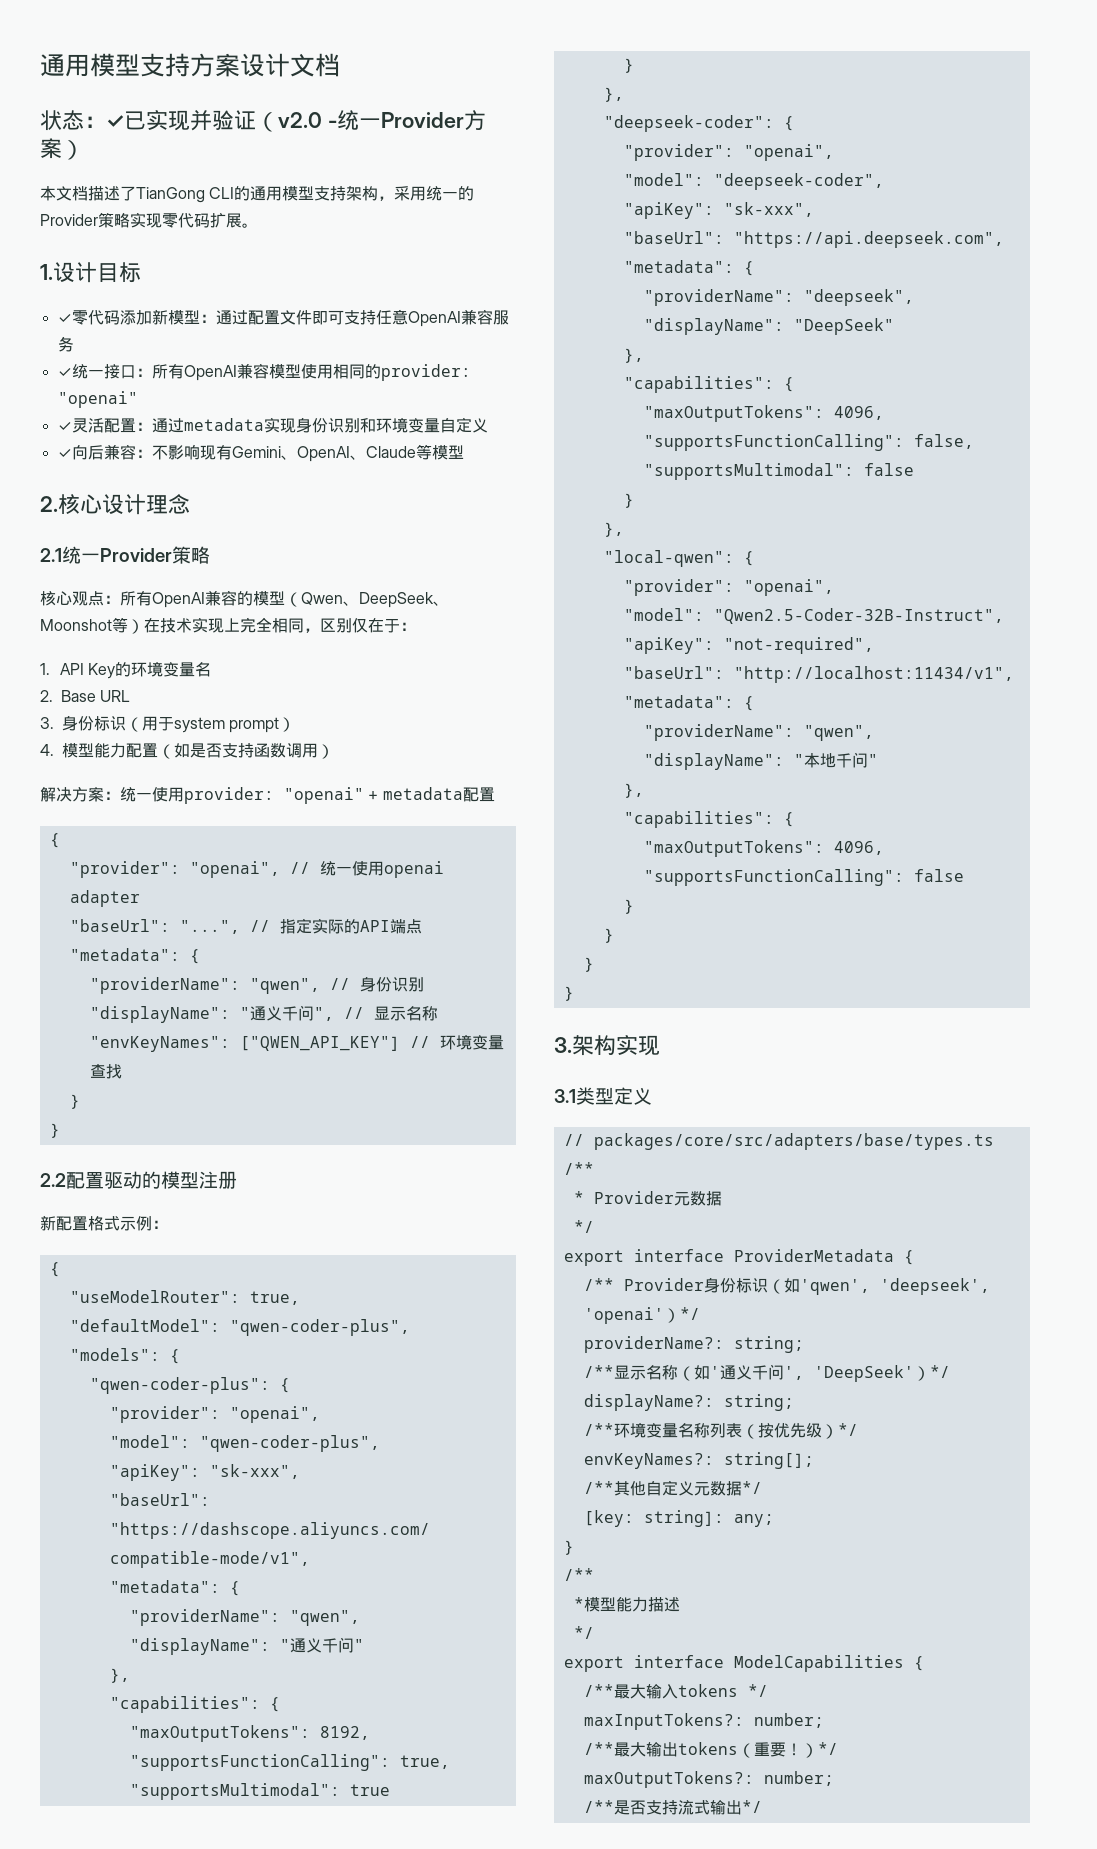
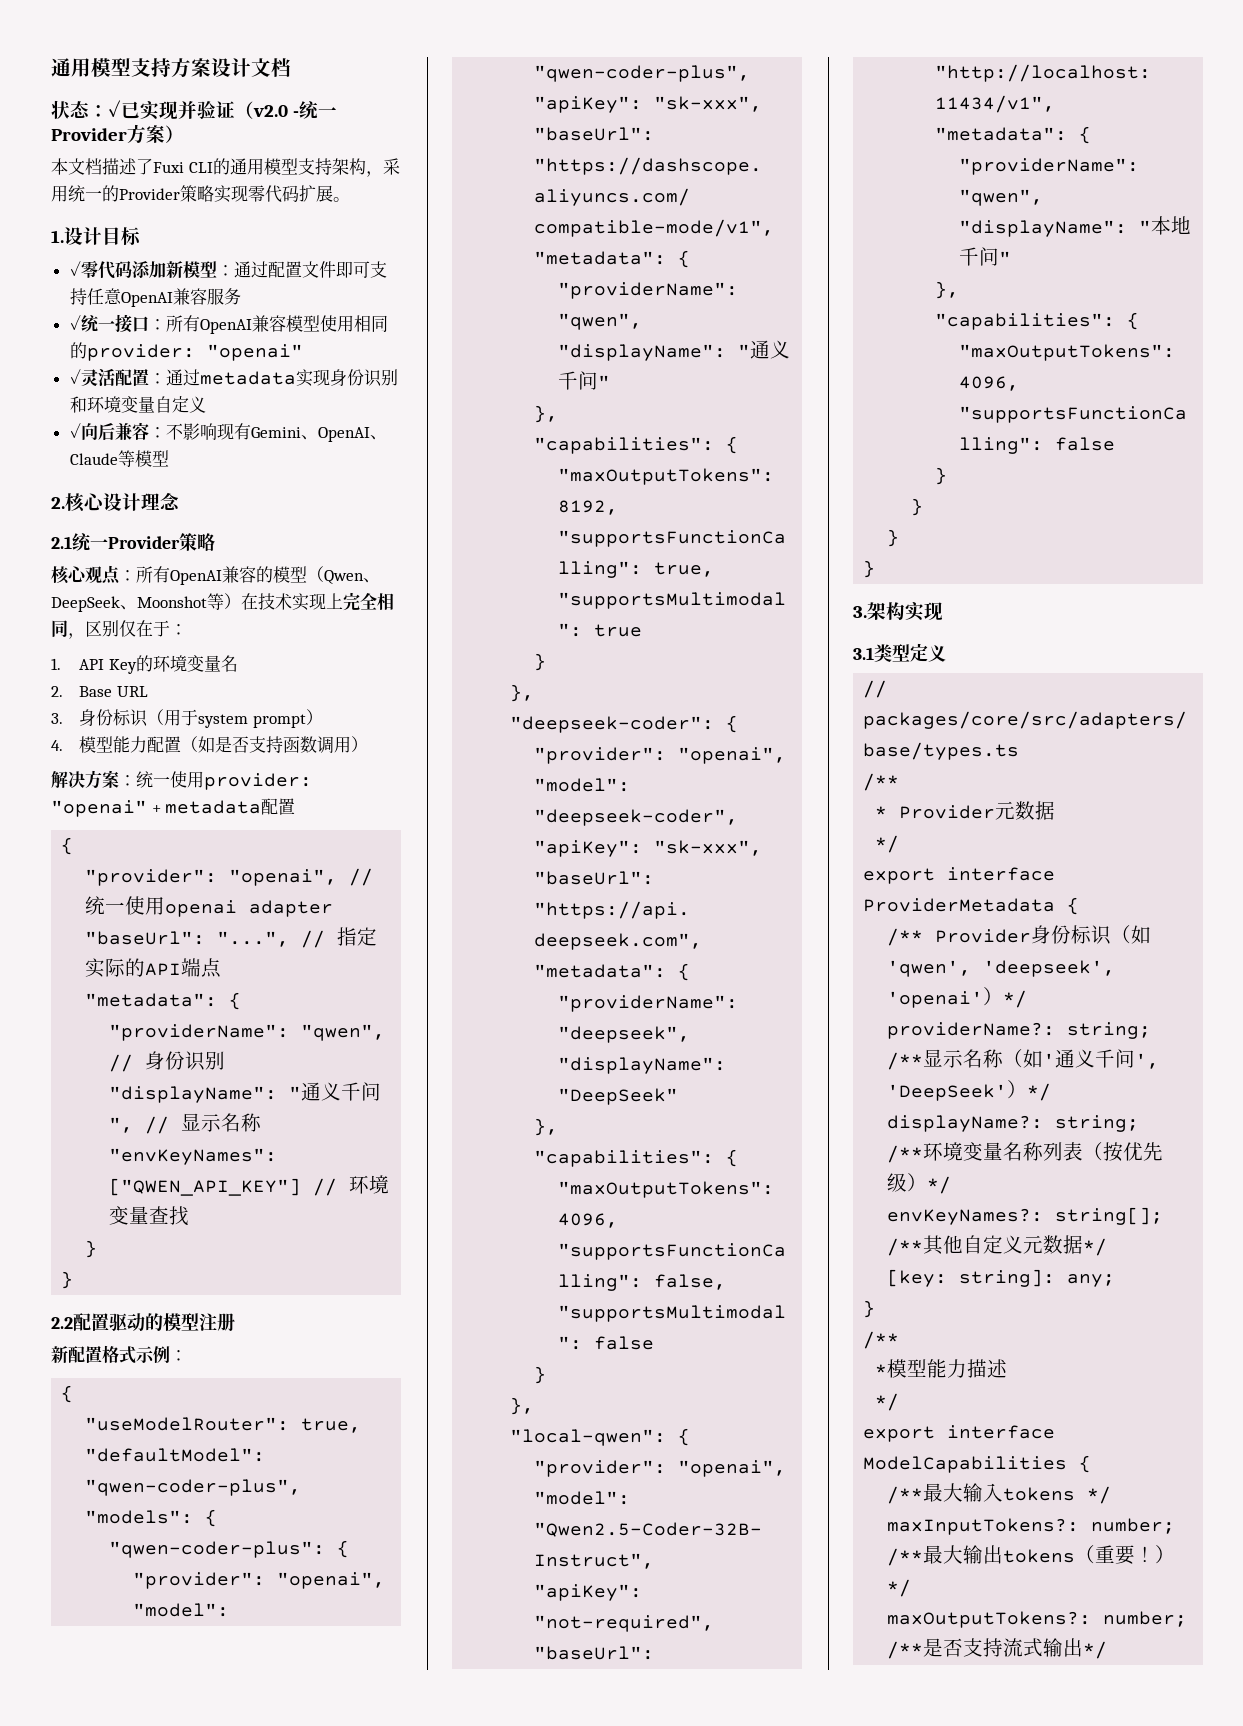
- 本文档描述了TianGong CLI的通用模型支持架构，采用统一的Provider策略实现零代码扩展。
+ 本文档描述了Fuxi CLI的通用模型支持架构，采用统一的Provider策略实现零代码扩展。

